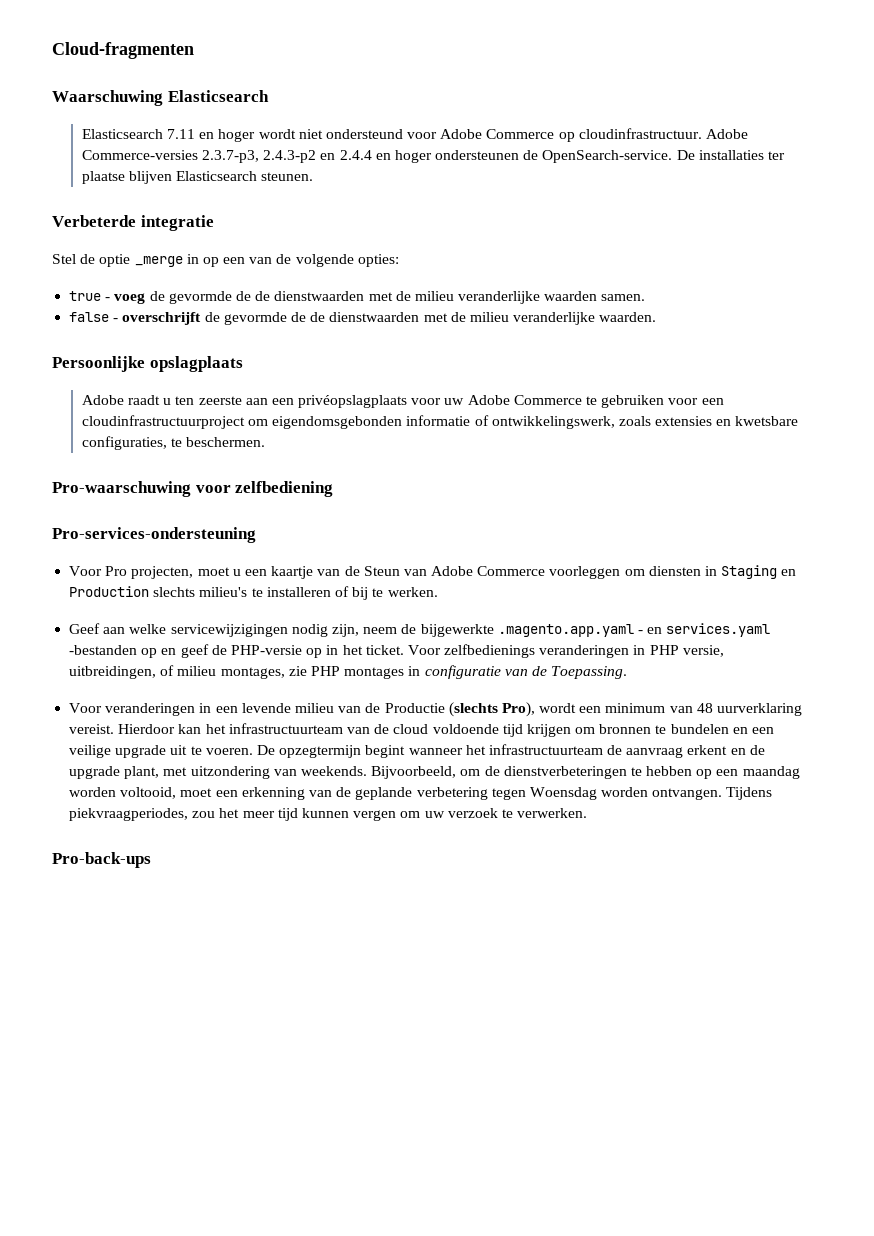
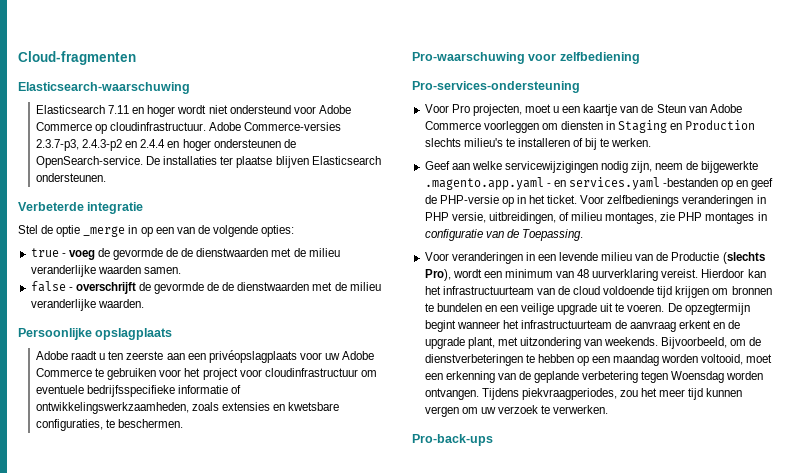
- Waarschuwing Elasticsearch
+ Elasticsearch-waarschuwing
- De installaties ter plaatse blijven Elasticsearch steunen.
+ De installaties ter plaatse blijven Elasticsearch ondersteunen.
- Adobe raadt u ten zeerste aan een privéopslagplaats voor uw Adobe Commerce te gebruiken voor een cloudinfrastructuurproject om eigendomsgebonden informatie of ontwikkelingswerk, zoals extensies en kwetsbare configuraties, te beschermen.
+ Adobe raadt u ten zeerste aan een privéopslagplaats voor uw Adobe Commerce te gebruiken voor het project voor cloudinfrastructuur om eventuele bedrijfsspecifieke informatie of ontwikkelingswerkzaamheden, zoals extensies en kwetsbare configuraties, te beschermen.

